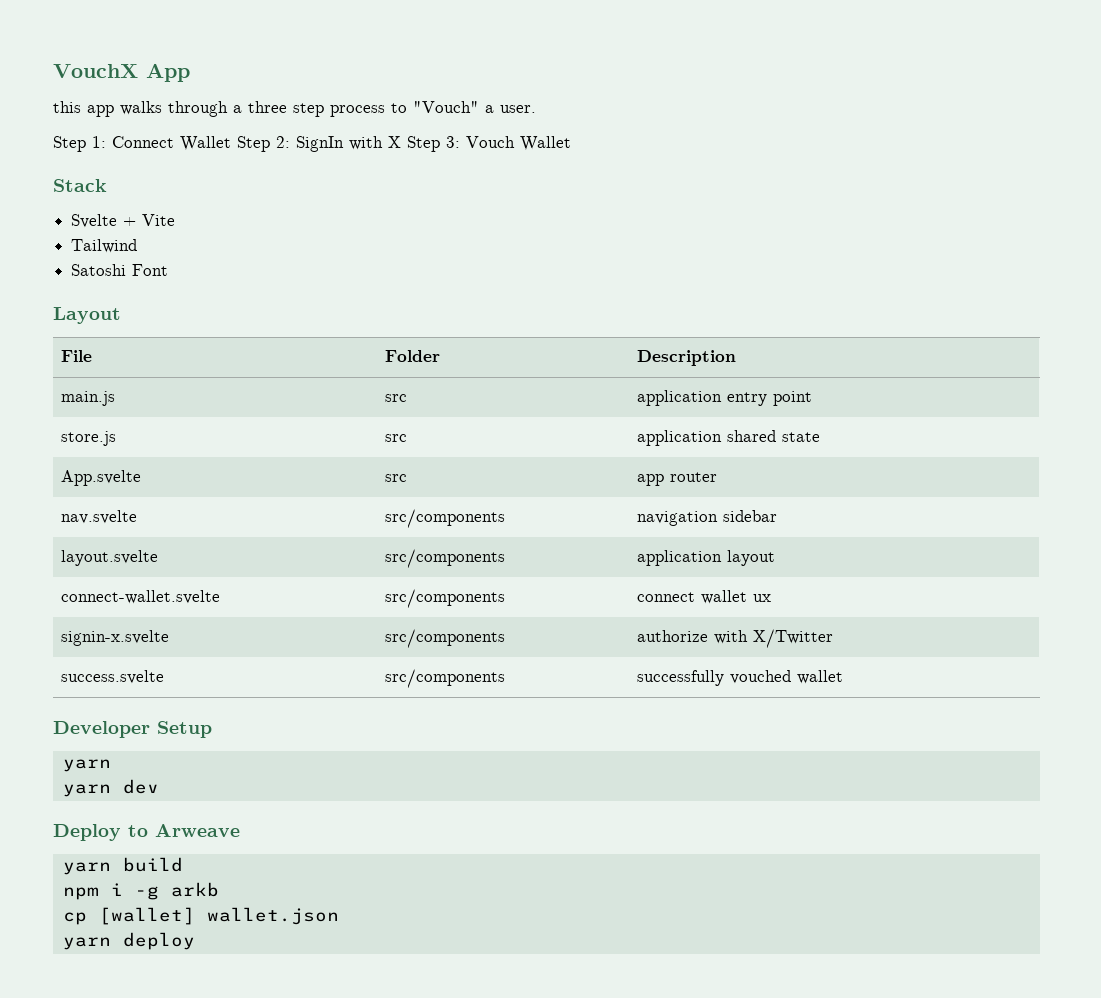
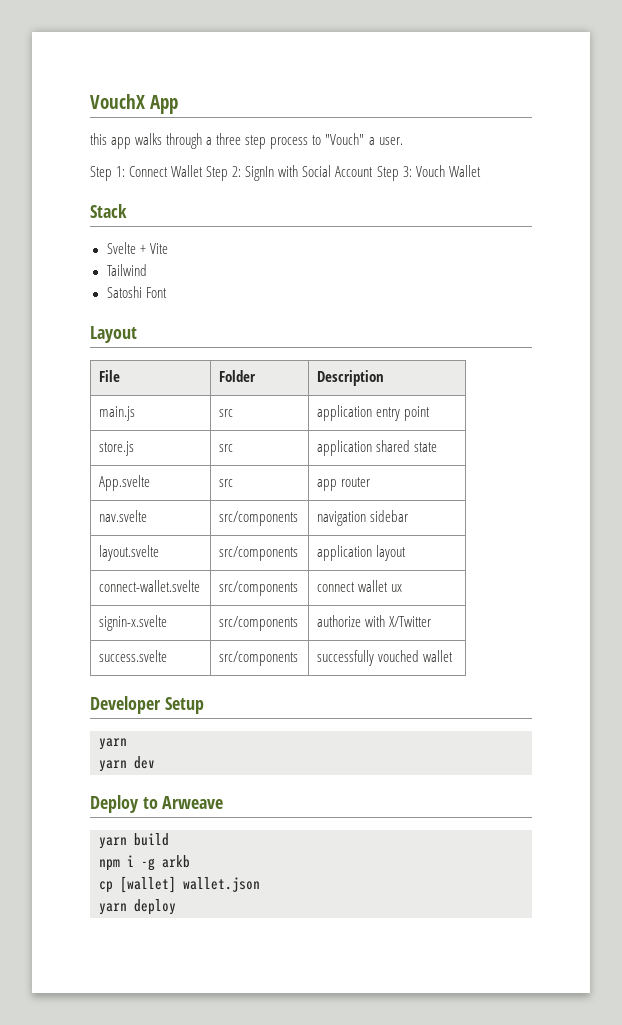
- Step 1: Connect Wallet Step 2: SignIn with X Step 3: Vouch Wallet
+ Step 1: Connect Wallet Step 2: SignIn with Social Account Step 3: Vouch Wallet

